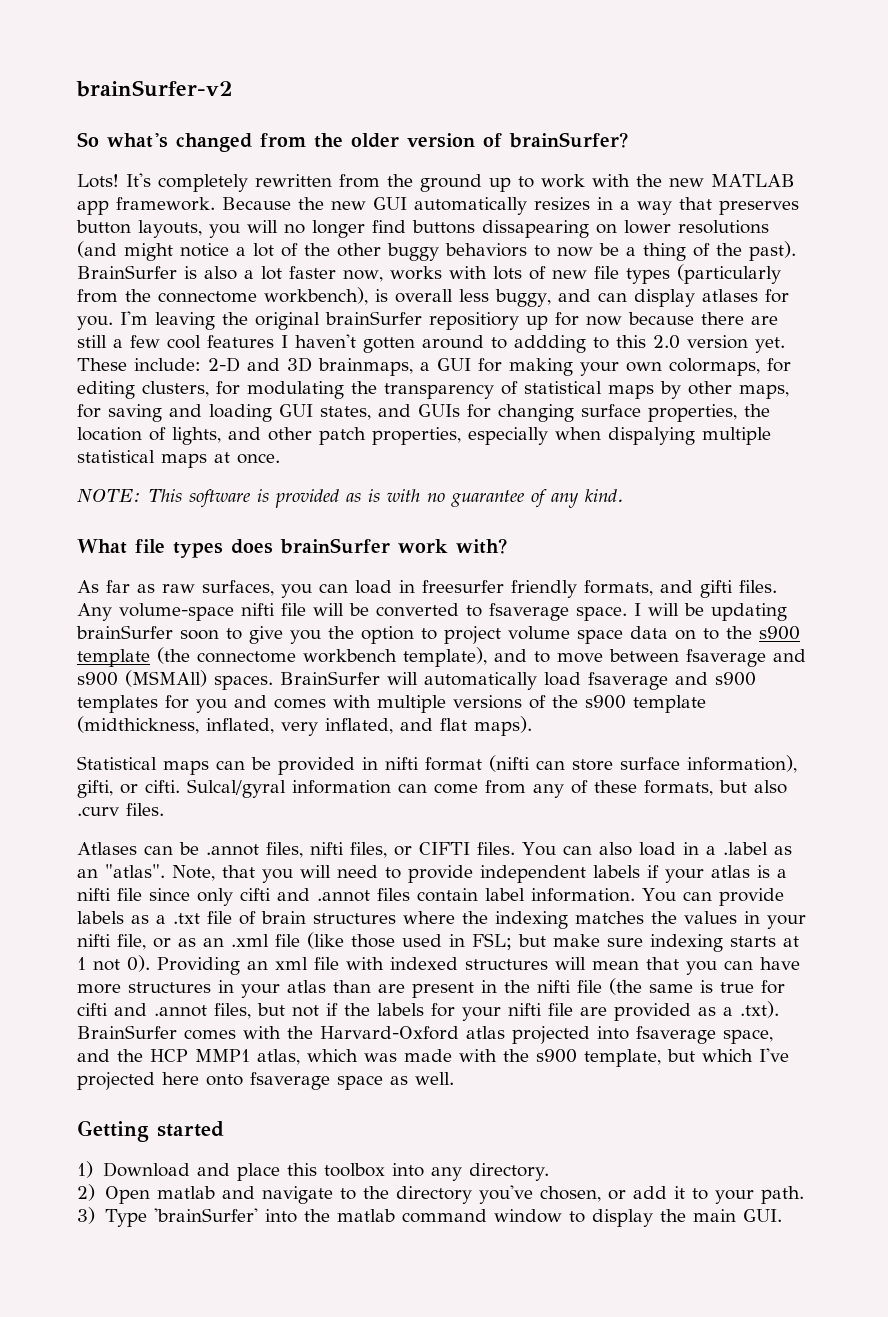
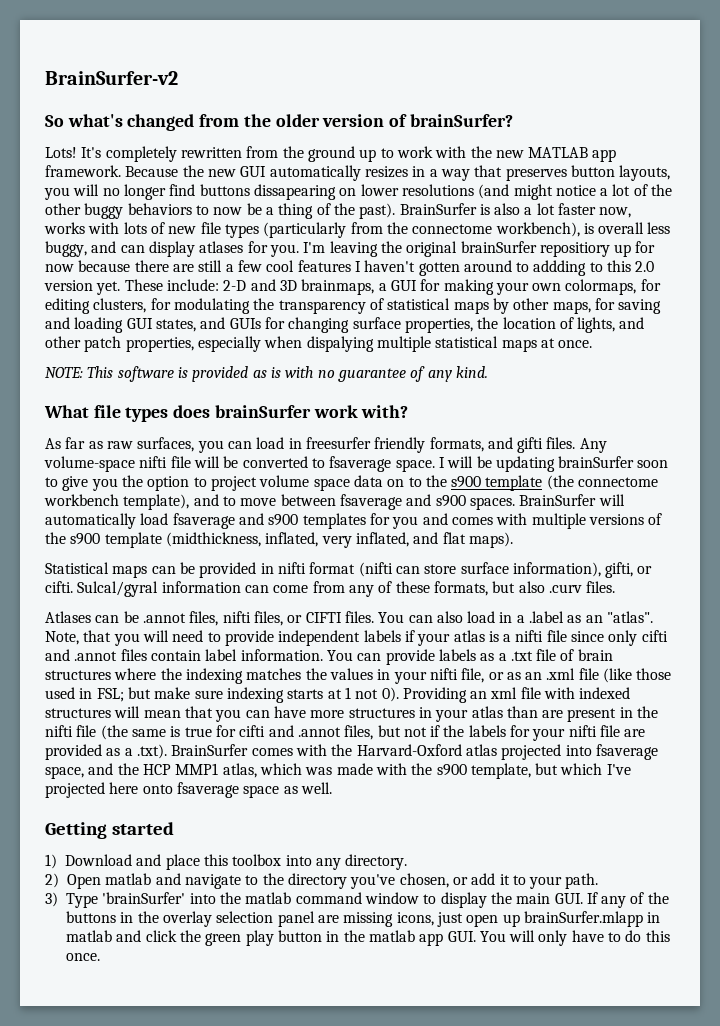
- brainSurfer-v2
+ BrainSurfer-v2
- I will be updating brainSurfer soon to give you the option to project volume space data on to the s900 template (the connectome workbench template), and to move between fsaverage and s900 (MSMAll) spaces.
+ I will be updating brainSurfer soon to give you the option to project volume space data on to the s900 template (the connectome workbench template), and to move between fsaverage and s900 spaces.
- 3) Type 'brainSurfer' into the matlab command window to display the main GUI.
+ 3) Type 'brainSurfer' into the matlab command window to display the main GUI. If any of the buttons in the overlay selection panel are missing icons, just open up brainSurfer.mlapp in matlab and click the green play button in the matlab app GUI. You will only have to do this once.

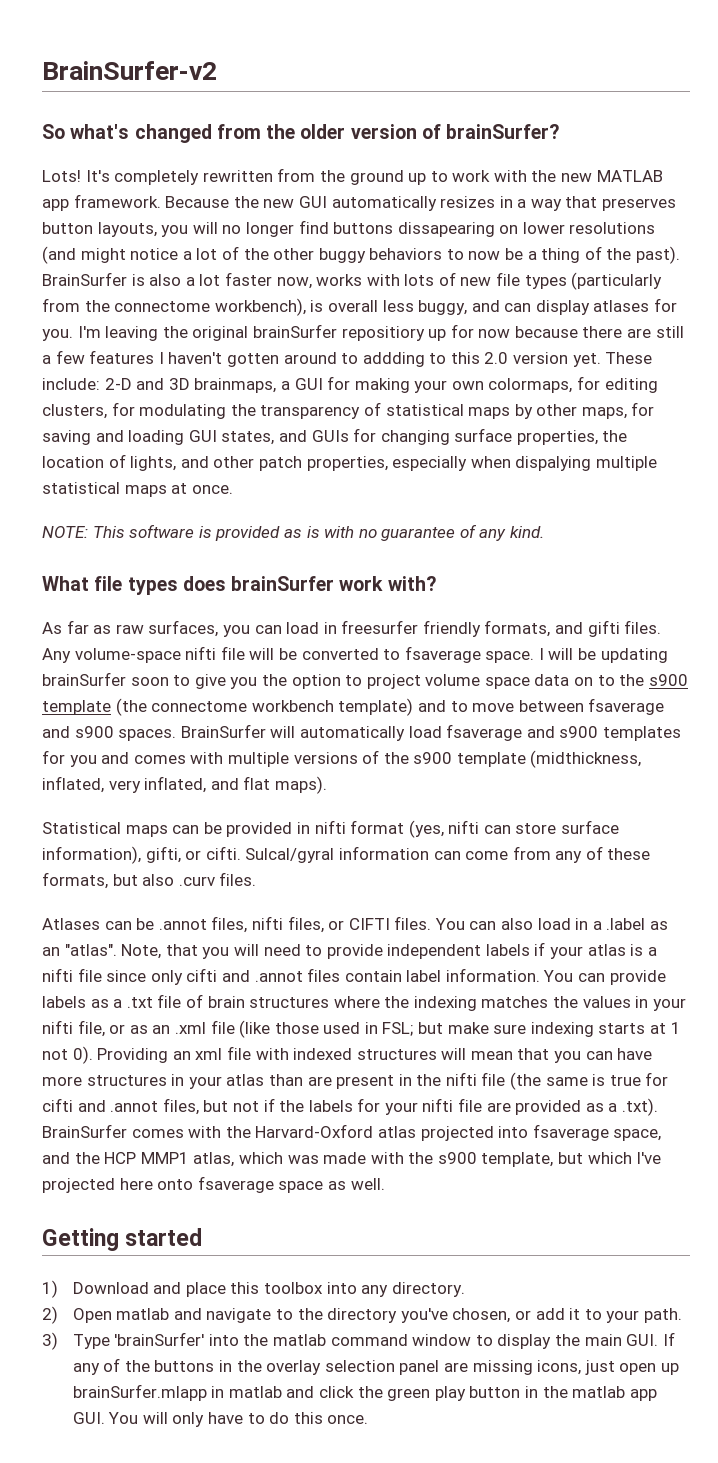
- I'm leaving the original brainSurfer repositiory up for now because there are still a few cool features I haven't gotten around to addding to this 2.0 version yet.
+ I'm leaving the original brainSurfer repositiory up for now because there are still a few features I haven't gotten around to addding to this 2.0 version yet.
- I will be updating brainSurfer soon to give you the option to project volume space data on to the s900 template (the connectome workbench template), and to move between fsaverage and s900 spaces.
+ I will be updating brainSurfer soon to give you the option to project volume space data on to the s900 template (the connectome workbench template) and to move between fsaverage and s900 spaces.
- Statistical maps can be provided in nifti format (nifti can store surface information), gifti, or cifti.
+ Statistical maps can be provided in nifti format (yes, nifti can store surface information), gifti, or cifti.

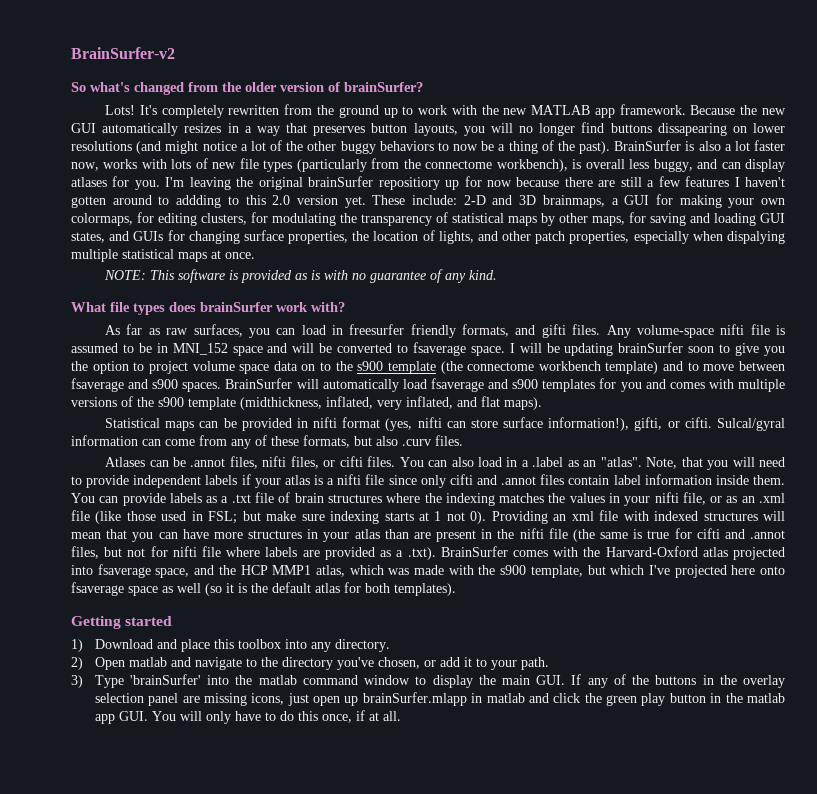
- Any volume-space nifti file will be converted to fsaverage space.
+ Any volume-space nifti file is assumed to be in MNI_152 space and will be converted to fsaverage space.
- Statistical maps can be provided in nifti format (yes, nifti can store surface information), gifti, or cifti.
+ Statistical maps can be provided in nifti format (yes, nifti can store surface information!), gifti, or cifti.
- Atlases can be .annot files, nifti files, or CIFTI files.
+ Atlases can be .annot files, nifti files, or cifti files.
- Note, that you will need to provide independent labels if your atlas is a nifti file since only cifti and .annot files contain label information.
+ Note, that you will need to provide independent labels if your atlas is a nifti file since only cifti and .annot files contain label information inside them.
- Providing an xml file with indexed structures will mean that you can have more structures in your atlas than are present in the nifti file (the same is true for cifti and .annot files, but not if the labels for your nifti file are provided as a .txt). BrainSurfer comes with the Harvard-Oxford atlas projected into fsaverage space, and the HCP MMP1 atlas, which was made with the s900 template, but which I've projected here onto fsaverage space as well.
+ Providing an xml file with indexed structures will mean that you can have more structures in your atlas than are present in the nifti file (the same is true for cifti and .annot files, but not for nifti file where labels are provided as a .txt). BrainSurfer comes with the Harvard-Oxford atlas projected into fsaverage space, and the HCP MMP1 atlas, which was made with the s900 template, but which I've projected here onto fsaverage space as well (so it is the default atlas for both templates).
- 3) Type 'brainSurfer' into the matlab command window to display the main GUI. If any of the buttons in the overlay selection panel are missing icons, just open up brainSurfer.mlapp in matlab and click the green play button in the matlab app GUI. You will only have to do this once.
+ 3) Type 'brainSurfer' into the matlab command window to display the main GUI. If any of the buttons in the overlay selection panel are missing icons, just open up brainSurfer.mlapp in matlab and click the green play button in the matlab app GUI. You will only have to do this once, if at all.

